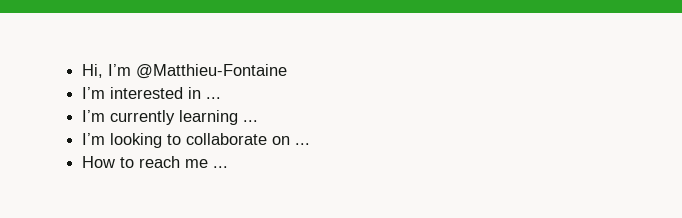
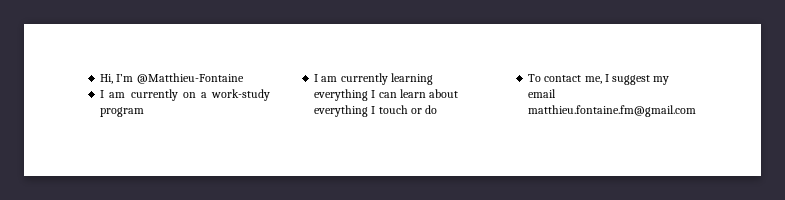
- I’m interested in ...
- I’m currently learning ...
- I’m looking to collaborate on ...
- How to reach me ...
+ I am currently on a work-study program
+ I am currently learning everything I can learn about everything I touch or do
+ To contact me, I suggest my email matthieu.fontaine.fm@gmail.com

